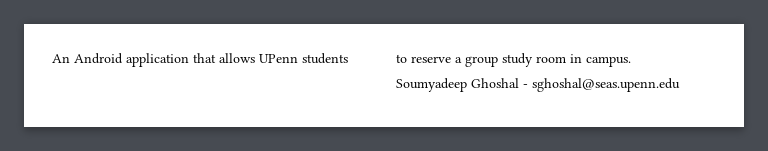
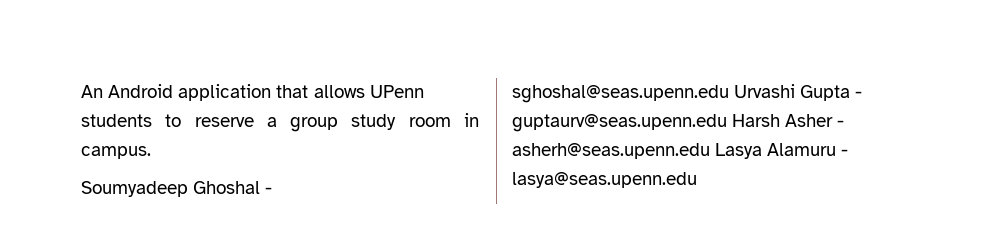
- Soumyadeep Ghoshal - sghoshal@seas.upenn.edu
+ Soumyadeep Ghoshal - sghoshal@seas.upenn.edu Urvashi Gupta - guptaurv@seas.upenn.edu Harsh Asher - asherh@seas.upenn.edu Lasya Alamuru - lasya@seas.upenn.edu

